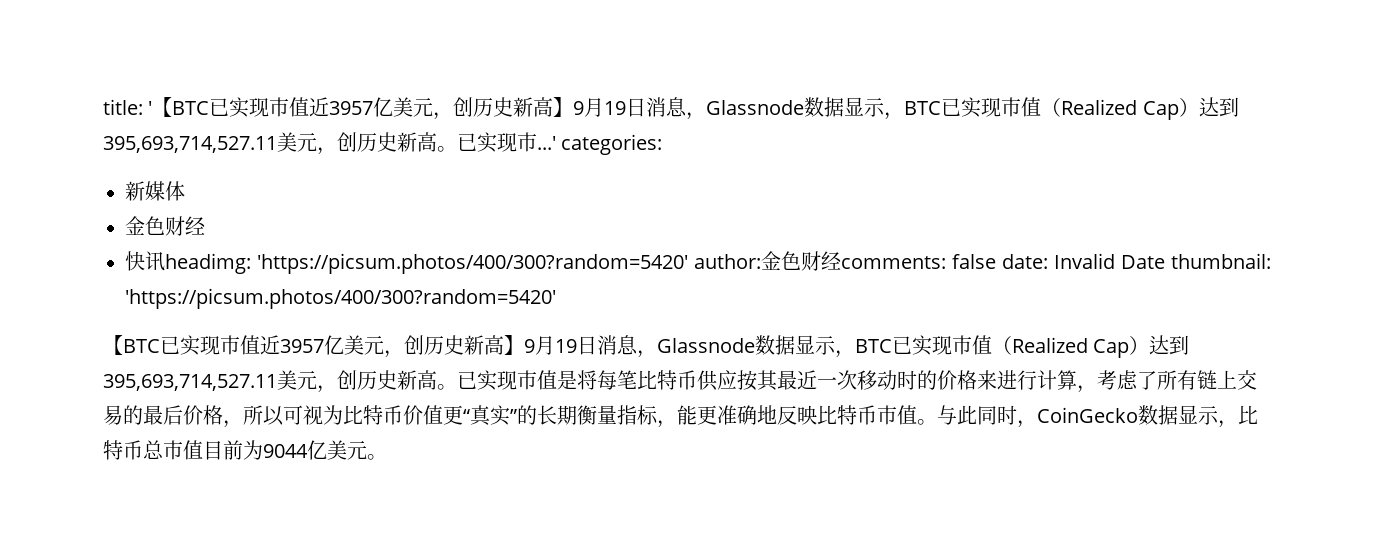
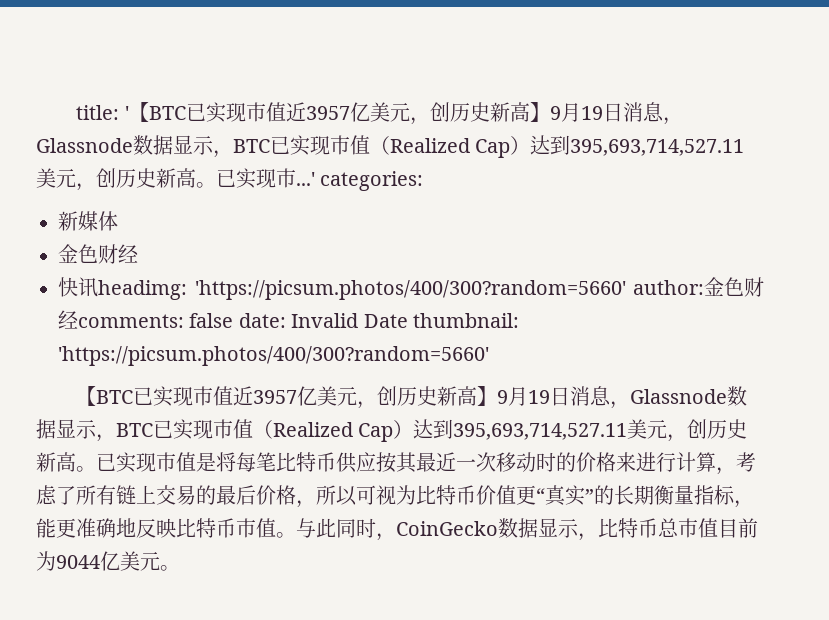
- 快讯headimg: 'https://picsum.photos/400/300?random=5420' author:金色财经comments: false date: Invalid Date thumbnail: 'https://picsum.photos/400/300?random=5420'
+ 快讯headimg: 'https://picsum.photos/400/300?random=5660' author:金色财经comments: false date: Invalid Date thumbnail: 'https://picsum.photos/400/300?random=5660'

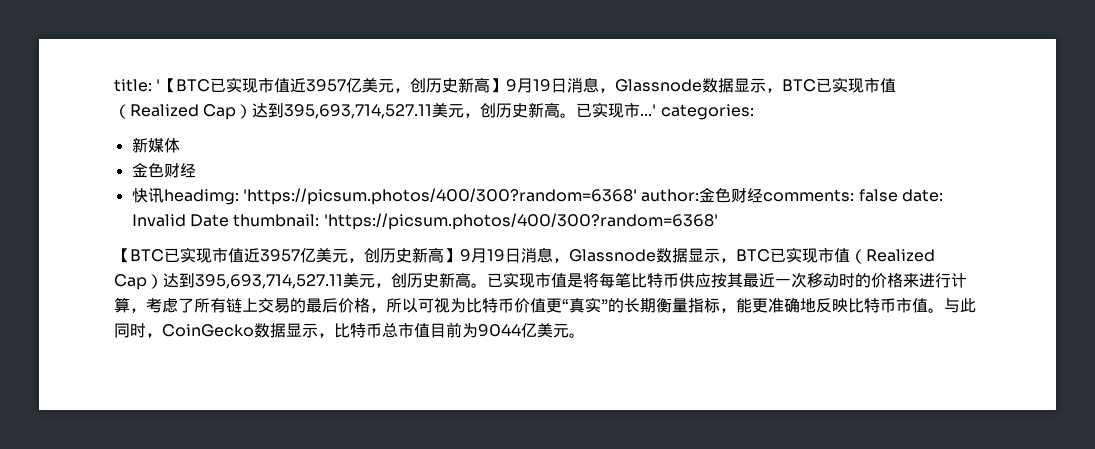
- 快讯headimg: 'https://picsum.photos/400/300?random=5660' author:金色财经comments: false date: Invalid Date thumbnail: 'https://picsum.photos/400/300?random=5660'
+ 快讯headimg: 'https://picsum.photos/400/300?random=6368' author:金色财经comments: false date: Invalid Date thumbnail: 'https://picsum.photos/400/300?random=6368'

